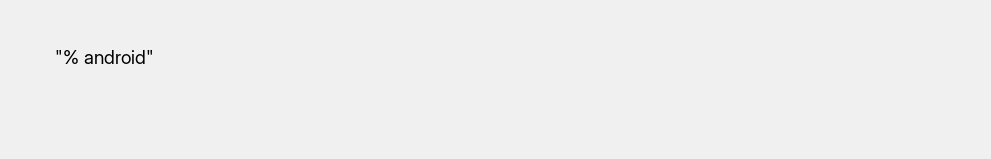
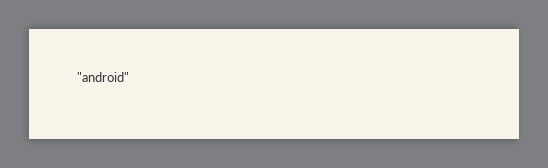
- "% android"
+ "android"

